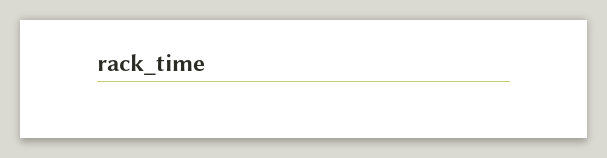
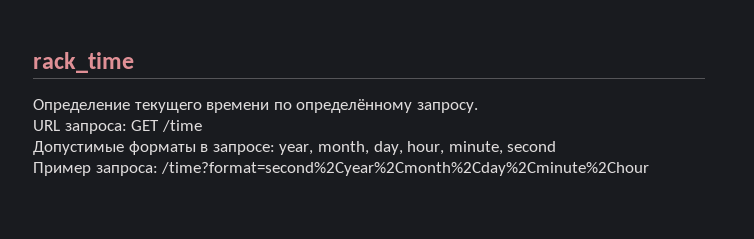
+ Определение текущего времени по определённому запросу.
+ URL запроса: GET /time
+ Допустимые форматы в запросе: year, month, day, hour, minute, second
+ Пример запроса: /time?format=second%2Cyear%2Cmonth%2Cday%2Cminute%2Chour

